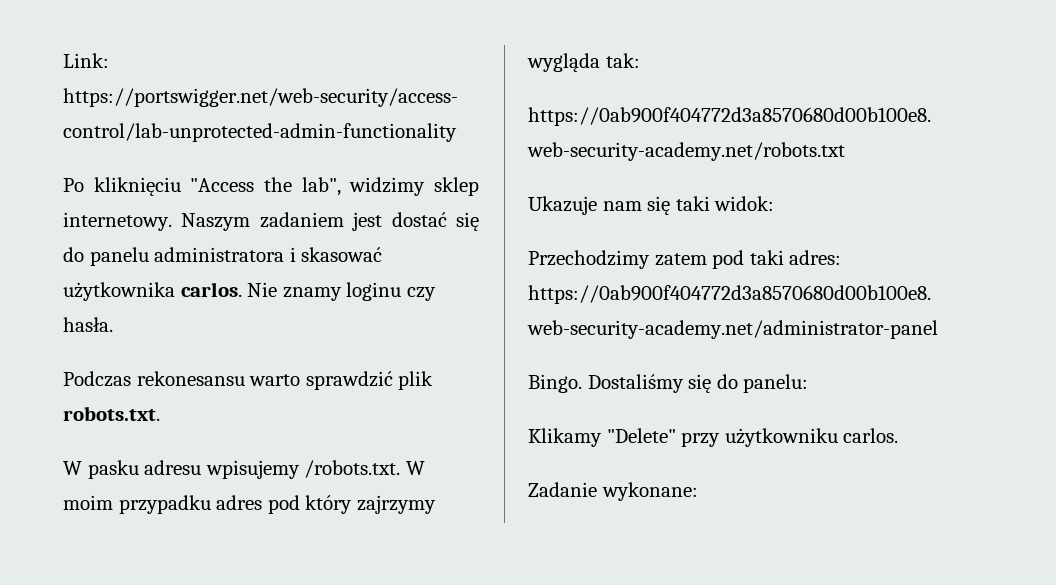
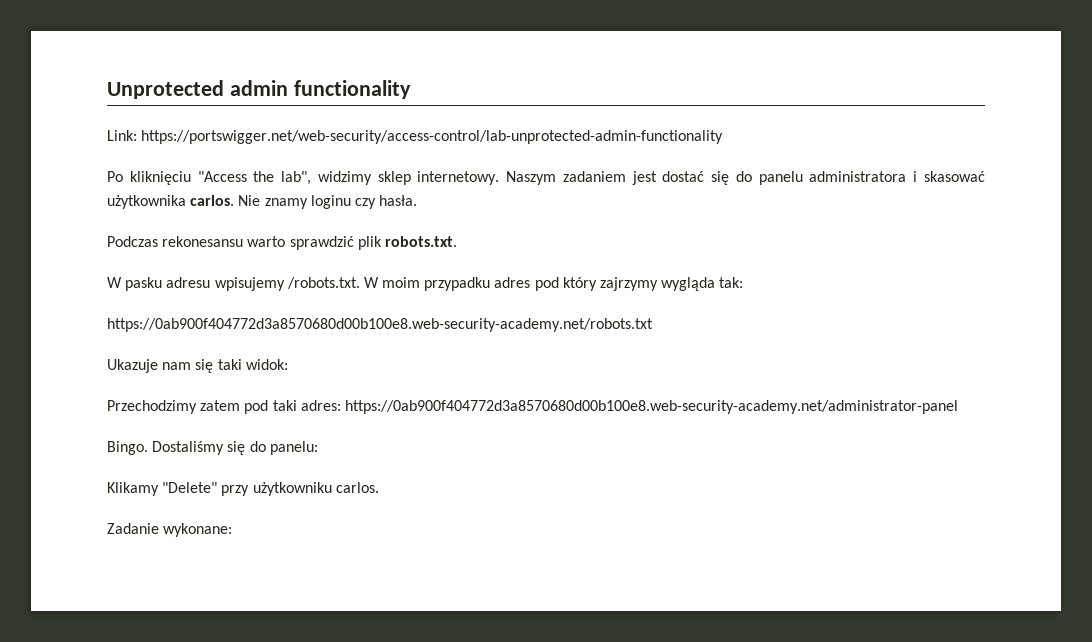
+ Unprotected admin functionality

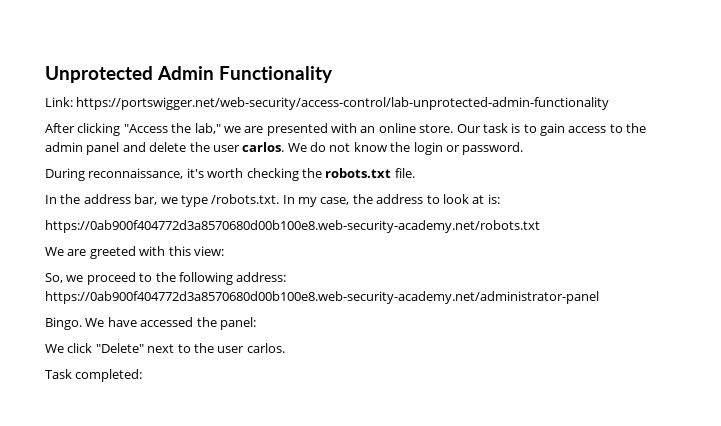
- Unprotected admin functionality
+ Unprotected Admin Functionality
- Po kliknięciu "Access the lab", widzimy sklep internetowy. Naszym zadaniem jest dostać się do panelu administratora i skasować użytkownika carlos. Nie znamy loginu czy hasła.
- Podczas rekonesansu warto sprawdzić plik robots.txt.
- W pasku adresu wpisujemy /robots.txt. W moim przypadku adres pod który zajrzymy wygląda tak:
+ After clicking "Access the lab," we are presented with an online store. Our task is to gain access to the admin panel and delete the user carlos. We do not know the login or password.
+ During reconnaissance, it's worth checking the robots.txt file.
+ In the address bar, we type /robots.txt. In my case, the address to look at is:
  https://0ab900f404772d3a8570680d00b100e8.web-security-academy.net/robots.txt
- Ukazuje nam się taki widok:
- Przechodzimy zatem pod taki adres: https://0ab900f404772d3a8570680d00b100e8.web-security-academy.net/administrator-panel
- Bingo. Dostaliśmy się do panelu:
- Klikamy "Delete" przy użytkowniku carlos.
+ We are greeted with this view:
+ So, we proceed to the following address: https://0ab900f404772d3a8570680d00b100e8.web-security-academy.net/administrator-panel
+ Bingo. We have accessed the panel:
+ We click "Delete" next to the user carlos.
- Zadanie wykonane:
+ Task completed:

